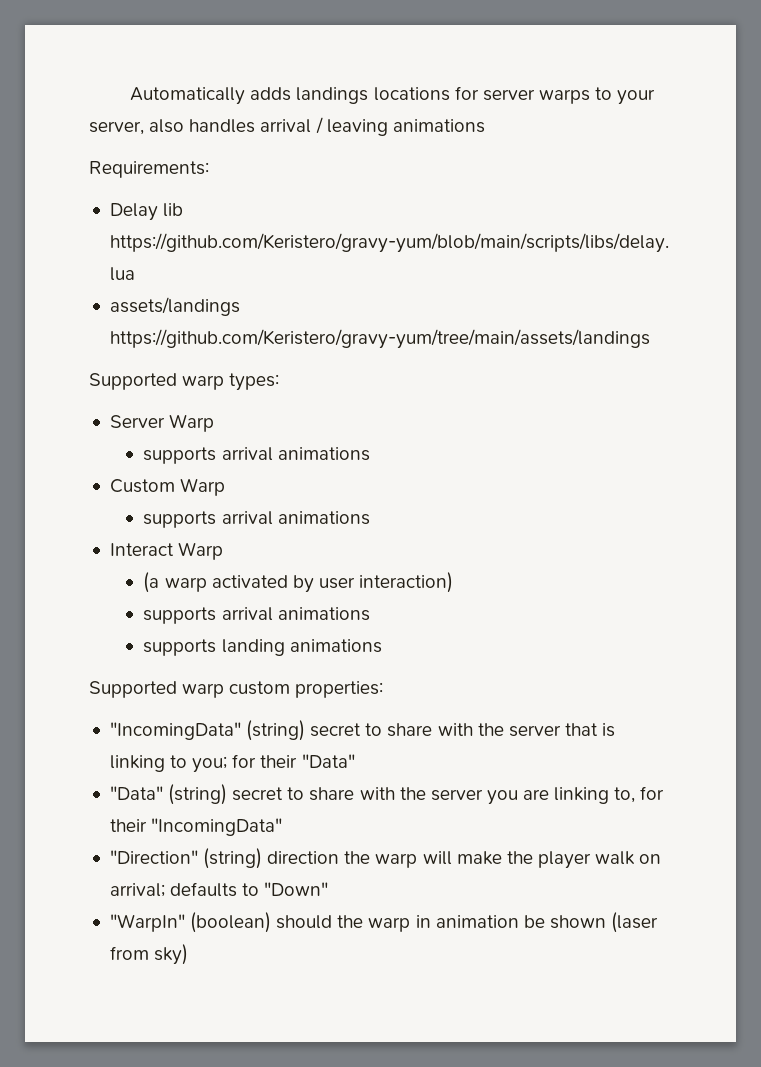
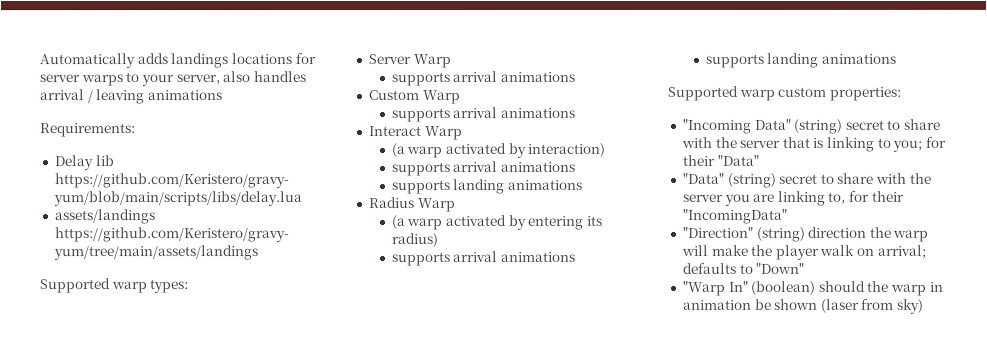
- (a warp activated by user interaction)
+ (a warp activated by interaction)
+ Radius Warp
+ (a warp activated by entering its radius)
+ supports arrival animations
+ supports landing animations
- "IncomingData" (string) secret to share with the server that is linking to you; for their "Data"
+ "Incoming Data" (string) secret to share with the server that is linking to you; for their "Data"
- "WarpIn" (boolean) should the warp in animation be shown (laser from sky)
+ "Warp In" (boolean) should the warp in animation be shown (laser from sky)

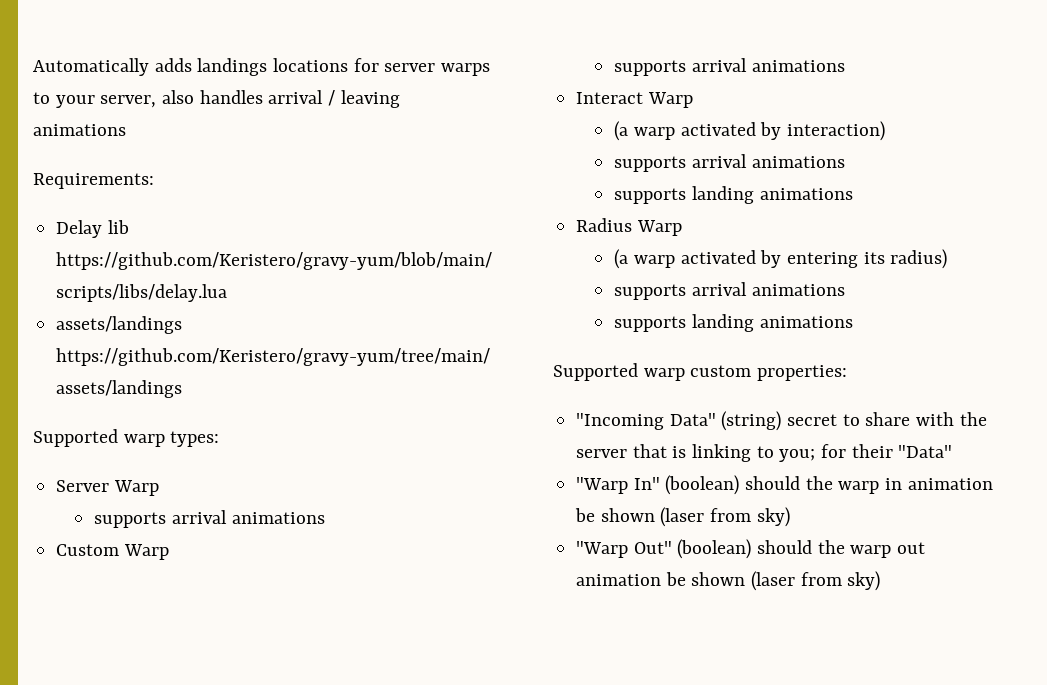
- "Data" (string) secret to share with the server you are linking to, for their "IncomingData"
- "Direction" (string) direction the warp will make the player walk on arrival; defaults to "Down"
+ "Warp Out" (boolean) should the warp out animation be shown (laser from sky)

